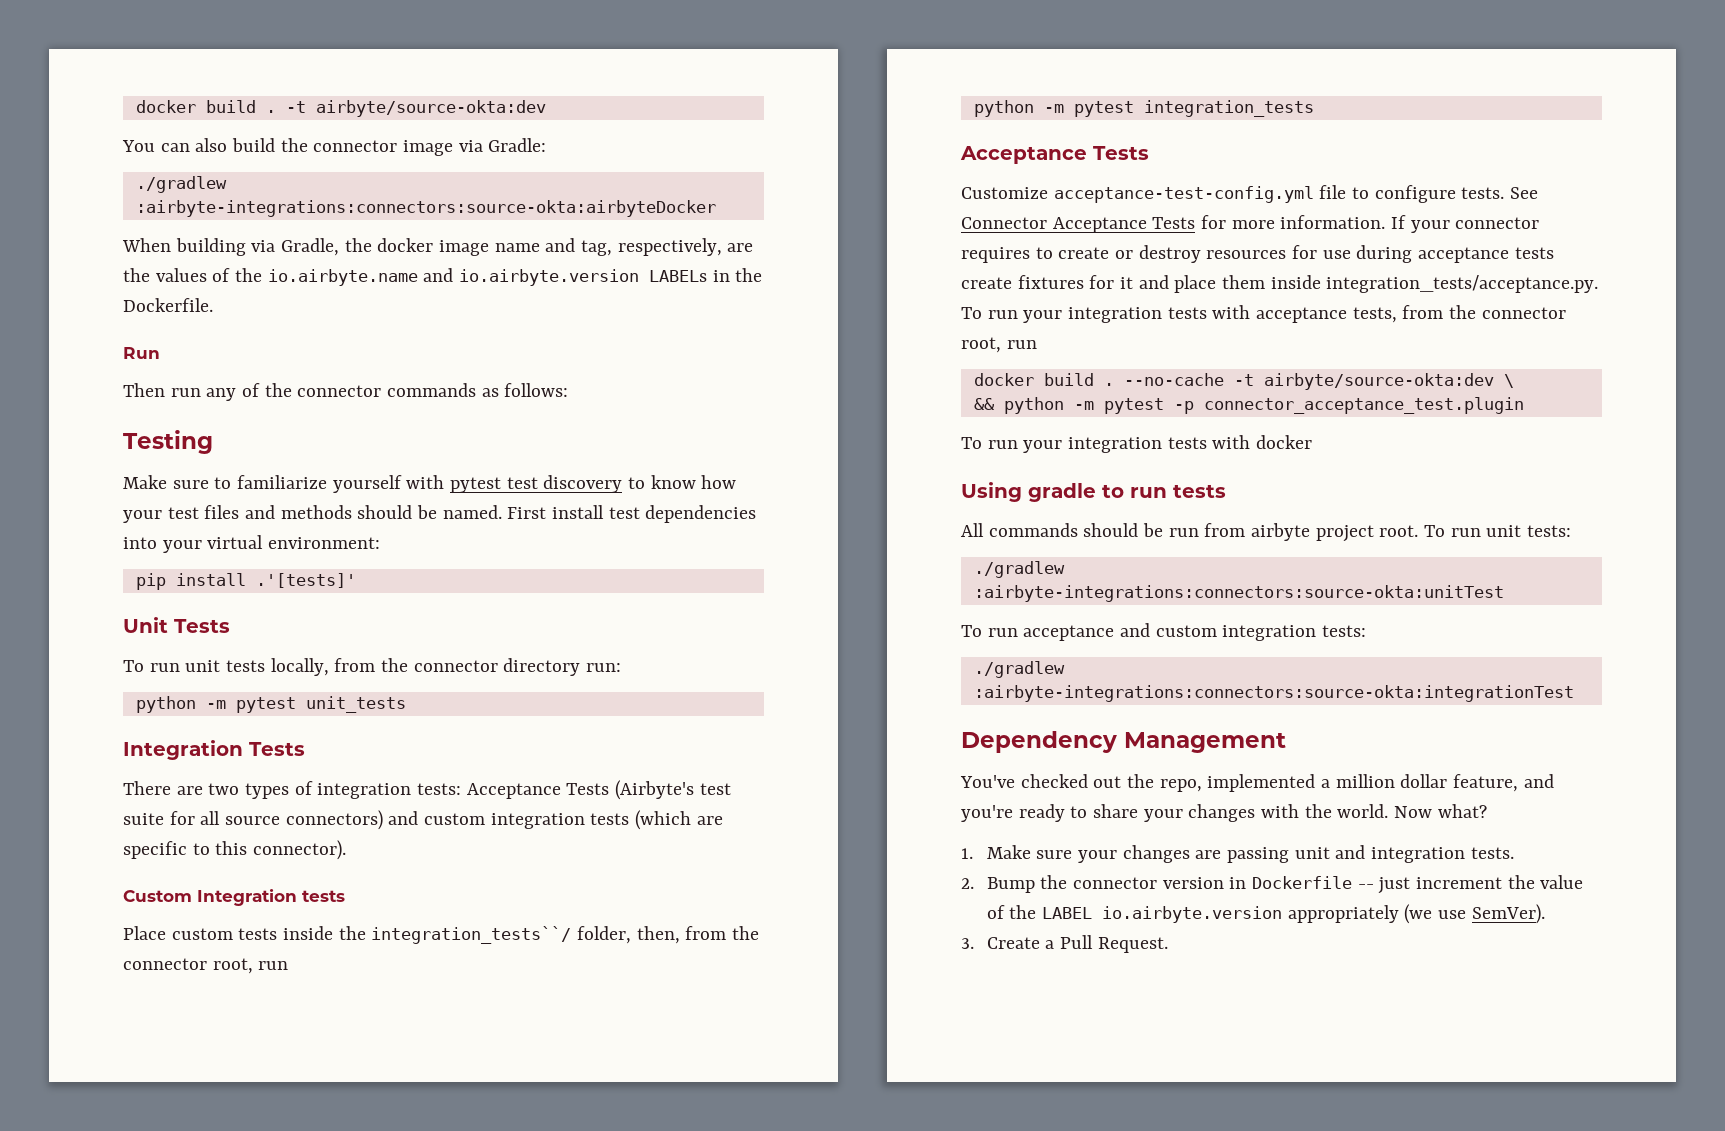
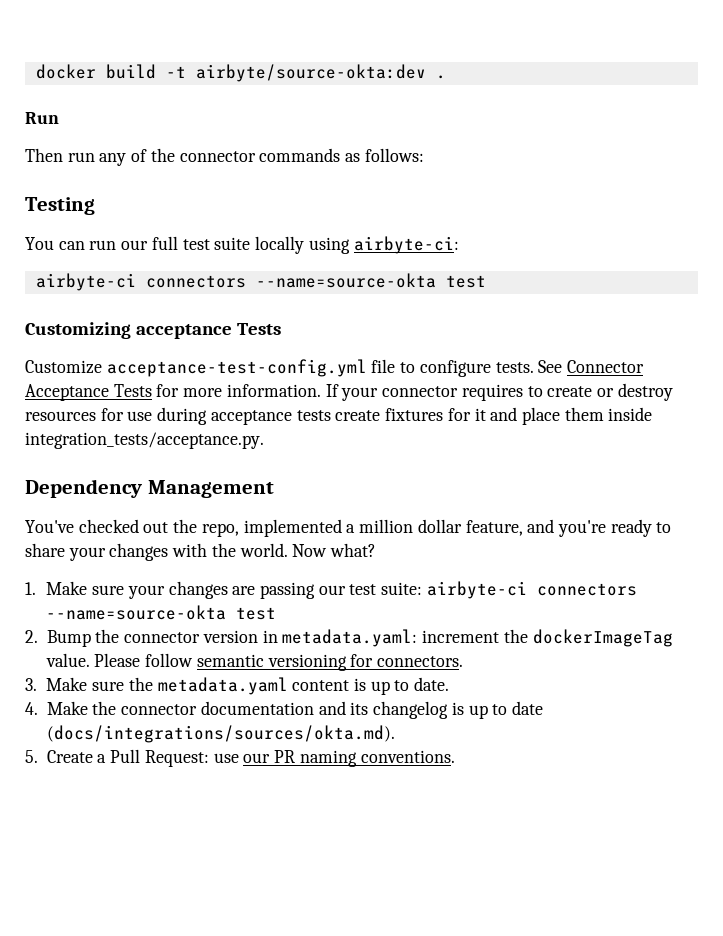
- docker build . -t airbyte/source-okta:dev
- You can also build the connector image via Gradle:
- ./gradlew :airbyte-integrations:connectors:source-okta:airbyteDocker
- When building via Gradle, the docker image name and tag, respectively, are the values of the io.airbyte.name and io.airbyte.version LABELs in the Dockerfile.
+ docker build -t airbyte/source-okta:dev .
- Make sure to familiarize yourself with pytest test discovery to know how your test files and methods should be named. First install test dependencies into your virtual environment:
- pip install .'[tests]'
- Unit Tests
- To run unit tests locally, from the connector directory run:
- python -m pytest unit_tests
- Integration Tests
- There are two types of integration tests: Acceptance Tests (Airbyte's test suite for all source connectors) and custom integration tests (which are specific to this connector).
- Custom Integration tests
- Place custom tests inside the integration_tests``/ folder, then, from the connector root, run
- python -m pytest integration_tests
- Acceptance Tests
+ You can run our full test suite locally using airbyte-ci:
+ airbyte-ci connectors --name=source-okta test
+ Customizing acceptance Tests
- If your connector requires to create or destroy resources for use during acceptance tests create fixtures for it and place them inside integration_tests/acceptance.py. To run your integration tests with acceptance tests, from the connector root, run
- docker build . --no-cache -t airbyte/source-okta:dev \
- && python -m pytest -p connector_acceptance_test.plugin
- To run your integration tests with docker
- Using gradle to run tests
- All commands should be run from airbyte project root. To run unit tests:
- ./gradlew :airbyte-integrations:connectors:source-okta:unitTest
- To run acceptance and custom integration tests:
- ./gradlew :airbyte-integrations:connectors:source-okta:integrationTest
+ If your connector requires to create or destroy resources for use during acceptance tests create fixtures for it and place them inside integration_tests/acceptance.py.
- 1. Make sure your changes are passing unit and integration tests.
+ 1. Make sure your changes are passing our test suite: airbyte-ci connectors --name=source-okta test
- 2. Bump the connector version in Dockerfile -- just increment the value of the LABEL io.airbyte.version appropriately (we use SemVer).
- 3. Create a Pull Request.
+ 2. Bump the connector version in metadata.yaml: increment the dockerImageTag value. Please follow semantic versioning for connectors.
+ 3. Make sure the metadata.yaml content is up to date.
+ 4. Make the connector documentation and its changelog is up to date (docs/integrations/sources/okta.md).
+ 5. Create a Pull Request: use our PR naming conventions.

